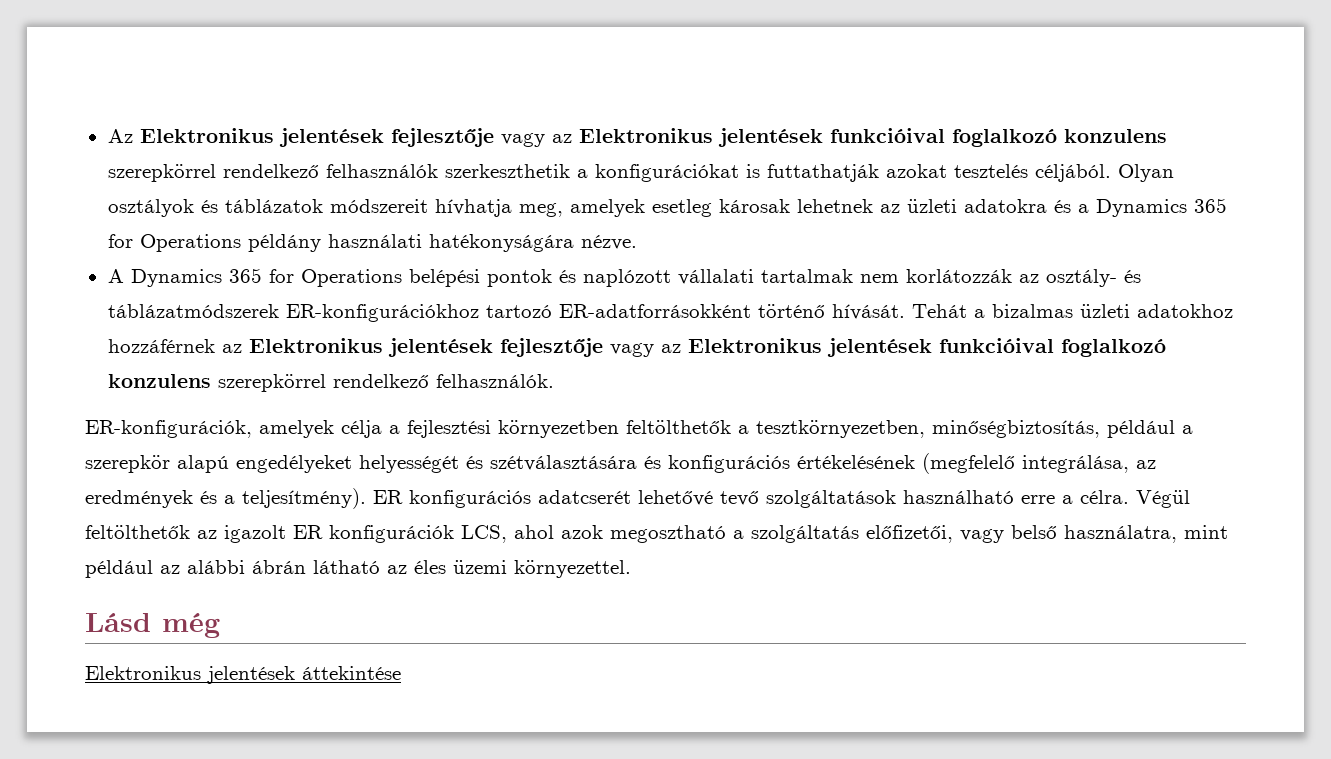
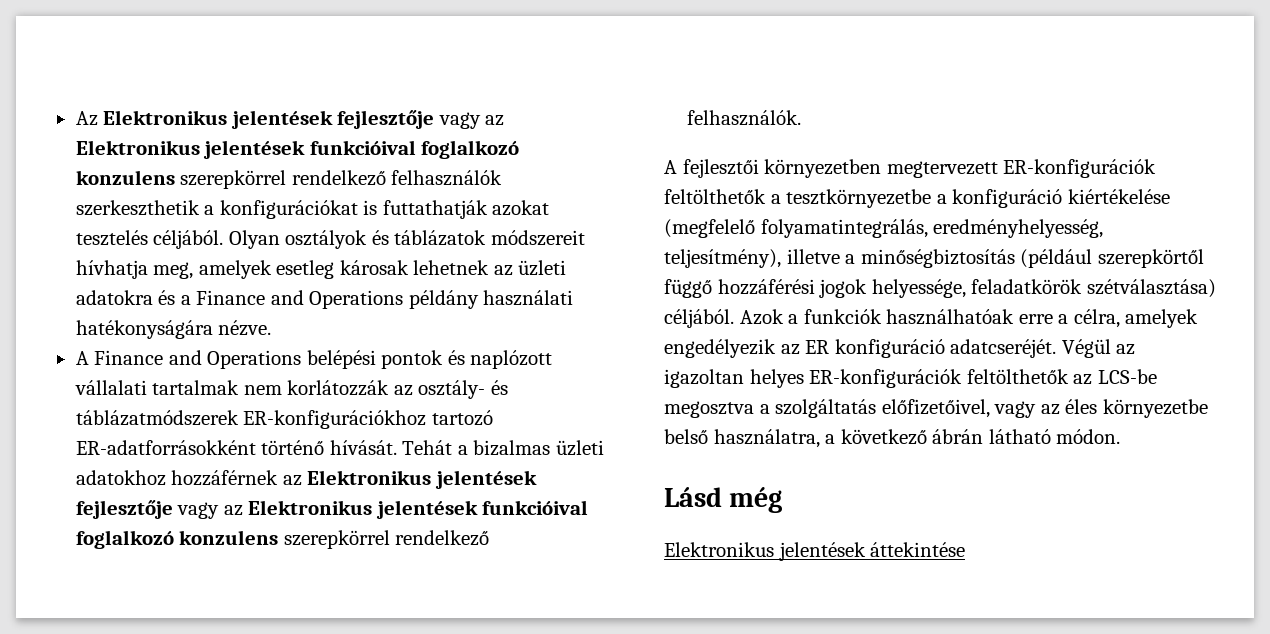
- Olyan osztályok és táblázatok módszereit hívhatja meg, amelyek esetleg károsak lehetnek az üzleti adatokra és a Dynamics 365 for Operations példány használati hatékonyságára nézve.
+ Olyan osztályok és táblázatok módszereit hívhatja meg, amelyek esetleg károsak lehetnek az üzleti adatokra és a Finance and Operations példány használati hatékonyságára nézve.
- A Dynamics 365 for Operations belépési pontok és naplózott vállalati tartalmak nem korlátozzák az osztály- és táblázatmódszerek ER-konfigurációkhoz tartozó ER-adatforrásokként történő hívását.
+ A Finance and Operations belépési pontok és naplózott vállalati tartalmak nem korlátozzák az osztály- és táblázatmódszerek ER-konfigurációkhoz tartozó ER-adatforrásokként történő hívását.
- ER-konfigurációk, amelyek célja a fejlesztési környezetben feltölthetők a tesztkörnyezetben, minőségbiztosítás, például a szerepkör alapú engedélyeket helyességét és szétválasztására és konfigurációs értékelésének (megfelelő integrálása, az eredmények és a teljesítmény). ER konfigurációs adatcserét lehetővé tevő szolgáltatások használható erre a célra. Végül feltölthetők az igazolt ER konfigurációk LCS, ahol azok megosztható a szolgáltatás előfizetői, vagy belső használatra, mint például az alábbi ábrán látható az éles üzemi környezettel.
+ A fejlesztői környezetben megtervezett ER-konfigurációk feltölthetők a tesztkörnyezetbe a konfiguráció kiértékelése (megfelelő folyamatintegrálás, eredményhelyesség, teljesítmény), illetve a minőségbiztosítás (például szerepkörtől függő hozzáférési jogok helyessége, feladatkörök szétválasztása) céljából. Azok a funkciók használhatóak erre a célra, amelyek engedélyezik az ER konfiguráció adatcseréjét. Végül az igazoltan helyes ER-konfigurációk feltölthetők az LCS-be megosztva a szolgáltatás előfizetőivel, vagy az éles környezetbe belső használatra, a következő ábrán látható módon.

